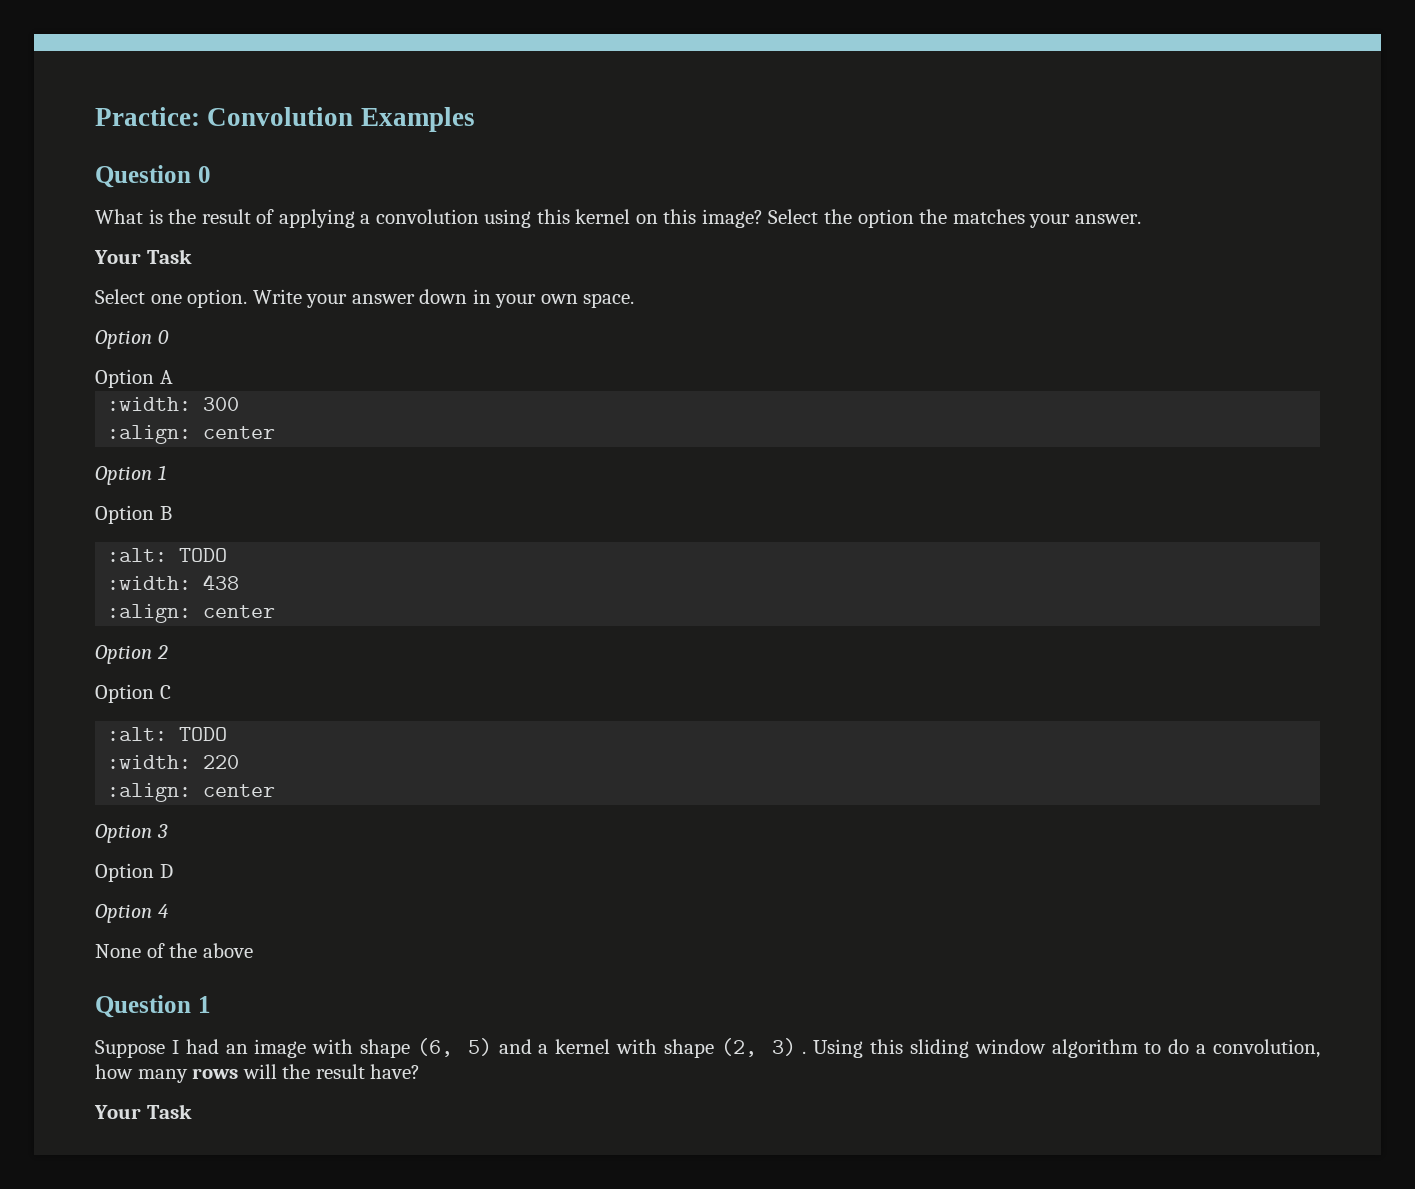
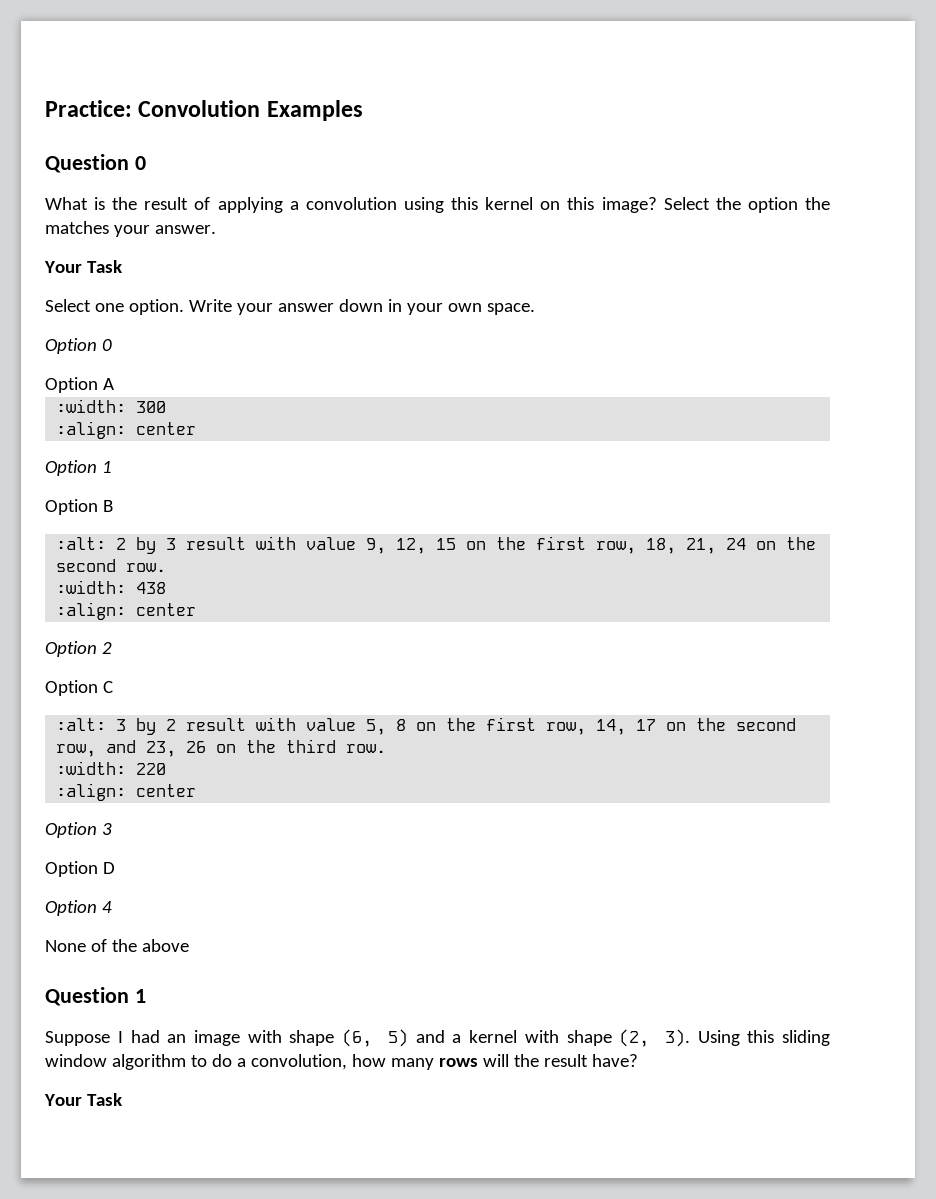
  Option B
- :alt: TODO
+ :alt: 2 by 3 result with value 9, 12, 15 on the first row, 18, 21, 24 on the second row.
  Option C
- :alt: TODO
+ :alt: 3 by 2 result with value 5, 8 on the first row, 14, 17 on the second row, and 23, 26 on the third row.
- Suppose I had an image with shape (6, 5) and a kernel with shape (2, 3) .
+ Suppose I had an image with shape (6, 5) and a kernel with shape (2, 3).

